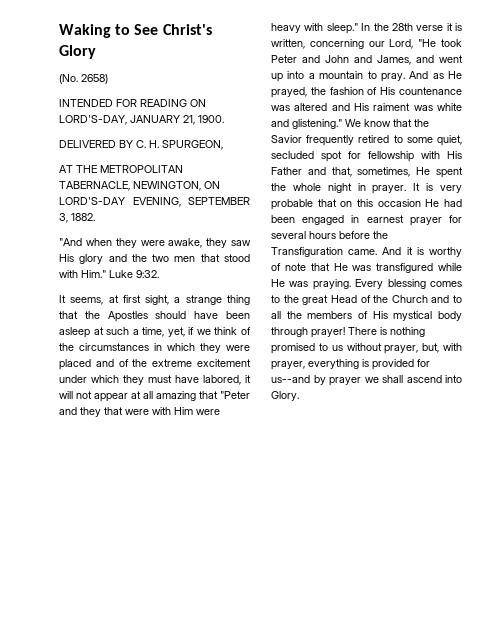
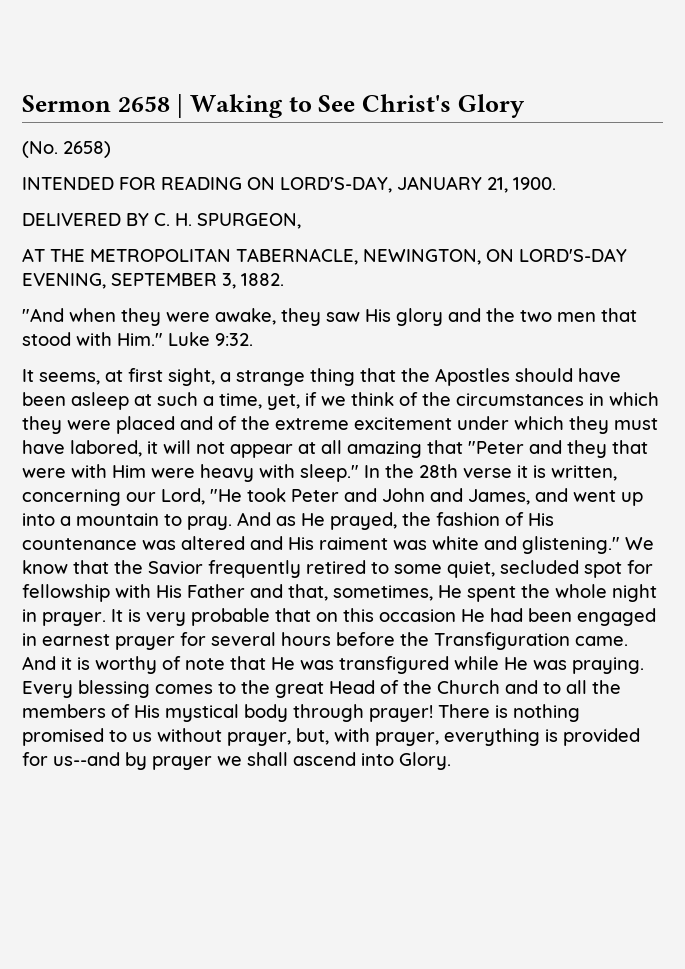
- Waking to See Christ's Glory
+ Sermon 2658 | Waking to See Christ's Glory

